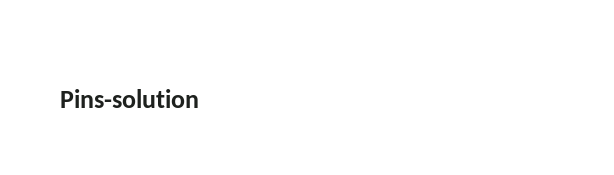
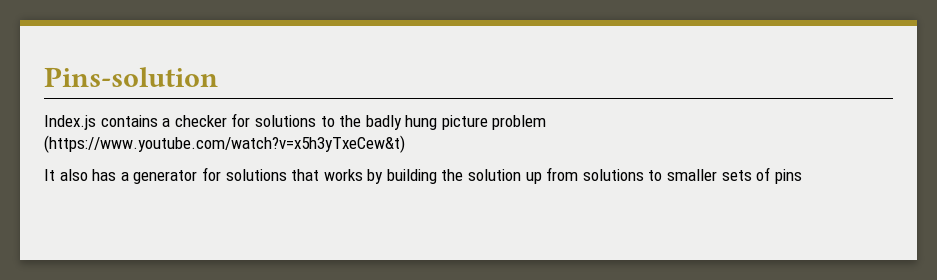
+ Index.js contains a checker for solutions to the badly hung picture problem (https://www.youtube.com/watch?v=x5h3yTxeCew&t)
+ It also has a generator for solutions that works by building the solution up from solutions to smaller sets of pins

